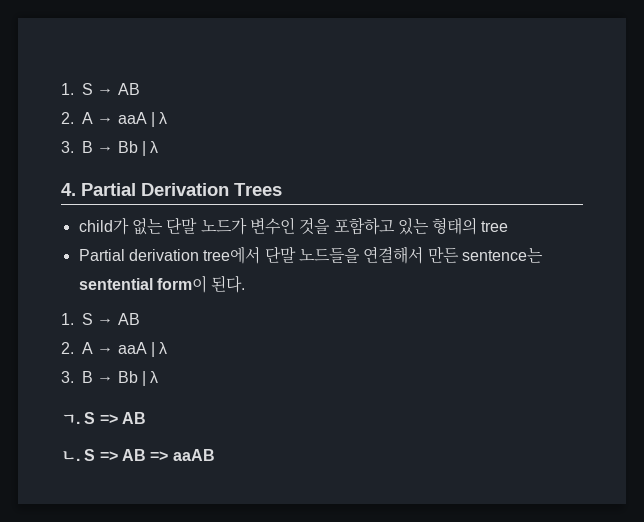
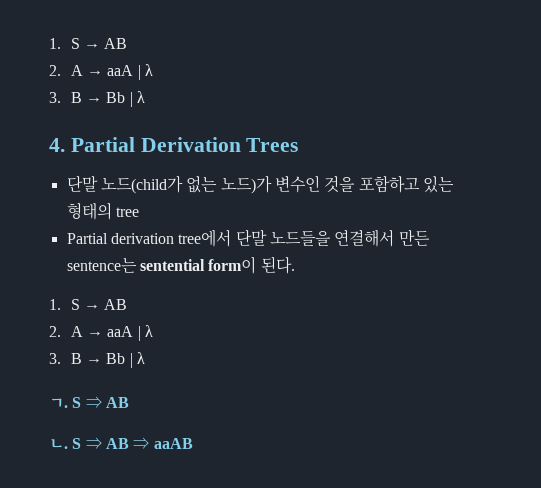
- child가 없는 단말 노드가 변수인 것을 포함하고 있는 형태의 tree
+ 단말 노드(child가 없는 노드)가 변수인 것을 포함하고 있는 형태의 tree
- ㄱ. S => AB
+ ㄱ. S ⇒ AB
- S => AB => aaAB
+ S ⇒ AB ⇒ aaAB

